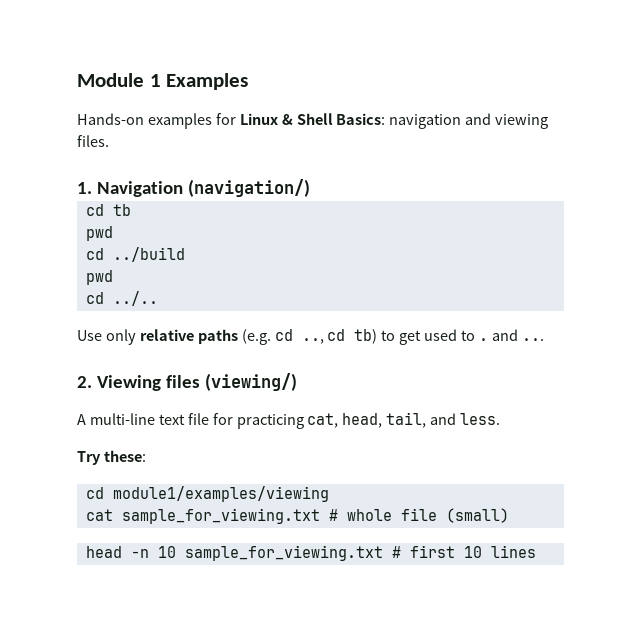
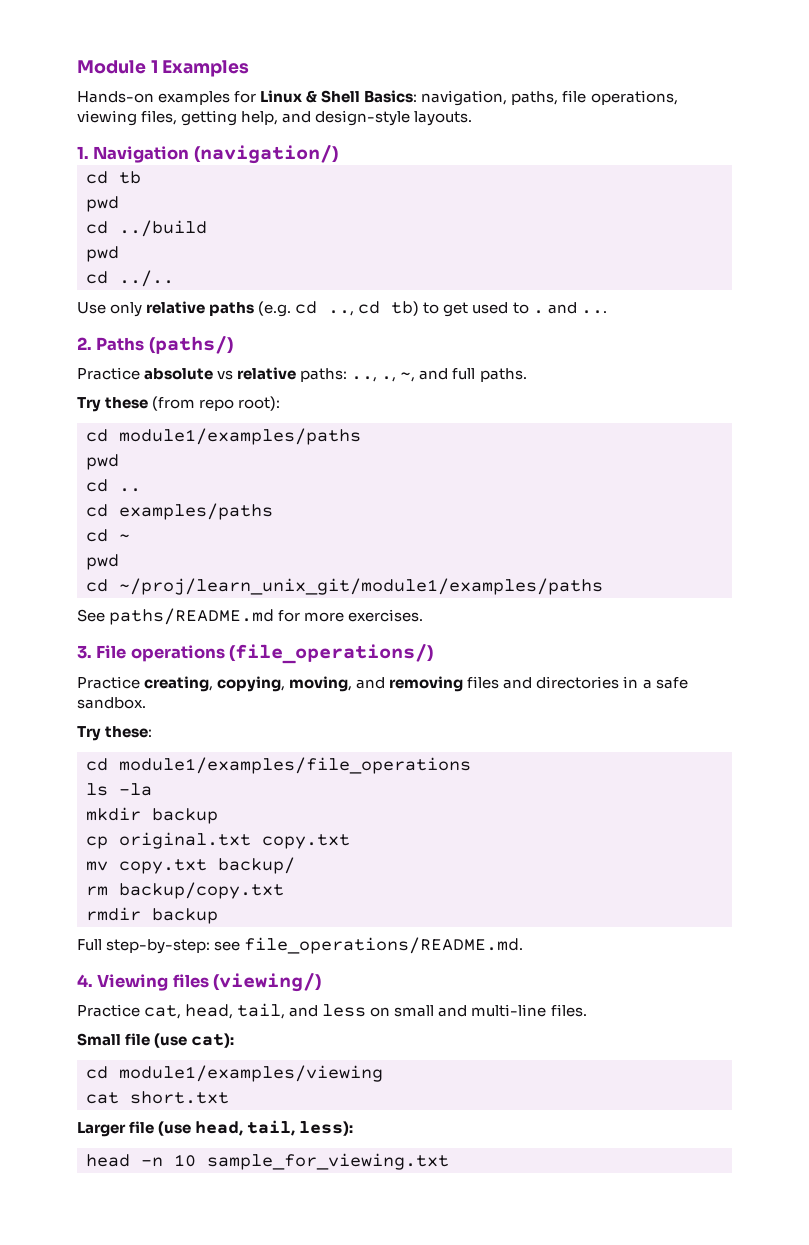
- Hands-on examples for Linux & Shell Basics: navigation and viewing files.
+ Hands-on examples for Linux & Shell Basics: navigation, paths, file operations, viewing files, getting help, and design-style layouts.
- 2. Viewing files (viewing/)
- A multi-line text file for practicing cat, head, tail, and less.
+ 2. Paths (paths/)
+ Practice absolute vs relative paths: .., ., ~, and full paths.
+ Try these (from repo root):
+ cd module1/examples/paths
+ pwd
+ cd ..
+ cd examples/paths
+ cd ~
+ pwd
+ cd ~/proj/learn_unix_git/module1/examples/paths
+ See paths/README.md for more exercises.
+ 3. File operations (file_operations/)
+ Practice creating, copying, moving, and removing files and directories in a safe sandbox.
  Try these:
+ cd module1/examples/file_operations
+ ls -la
+ mkdir backup
+ cp original.txt copy.txt
+ mv copy.txt backup/
+ rm backup/copy.txt
+ rmdir backup
+ Full step-by-step: see file_operations/README.md.
+ 4. Viewing files (viewing/)
+ Practice cat, head, tail, and less on small and multi-line files.
+ Small file (use cat):
  cd module1/examples/viewing
- cat sample_for_viewing.txt # whole file (small)
+ cat short.txt
+ Larger file (use head, tail, less):
- head -n 10 sample_for_viewing.txt # first 10 lines
+ head -n 10 sample_for_viewing.txt

